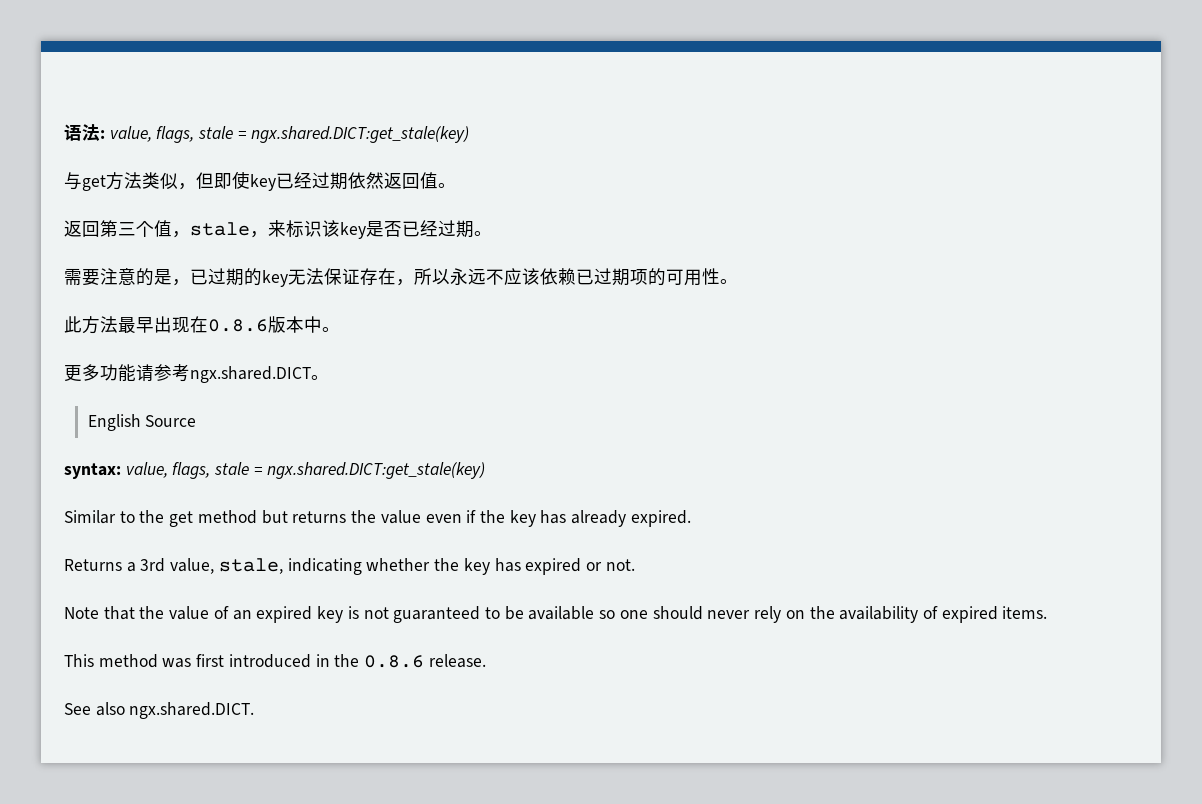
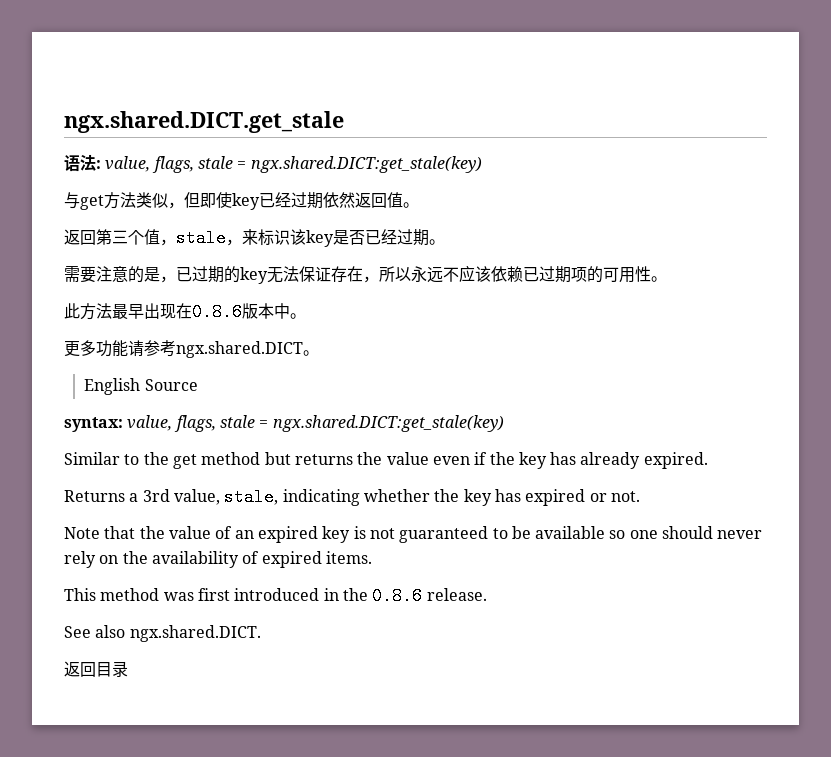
+ ngx.shared.DICT.get_stale
+ 返回目录

